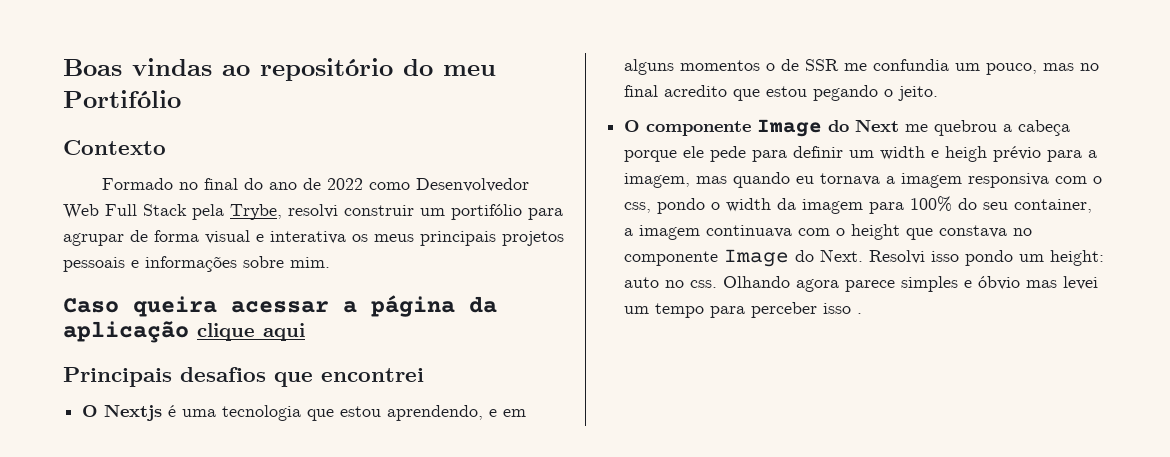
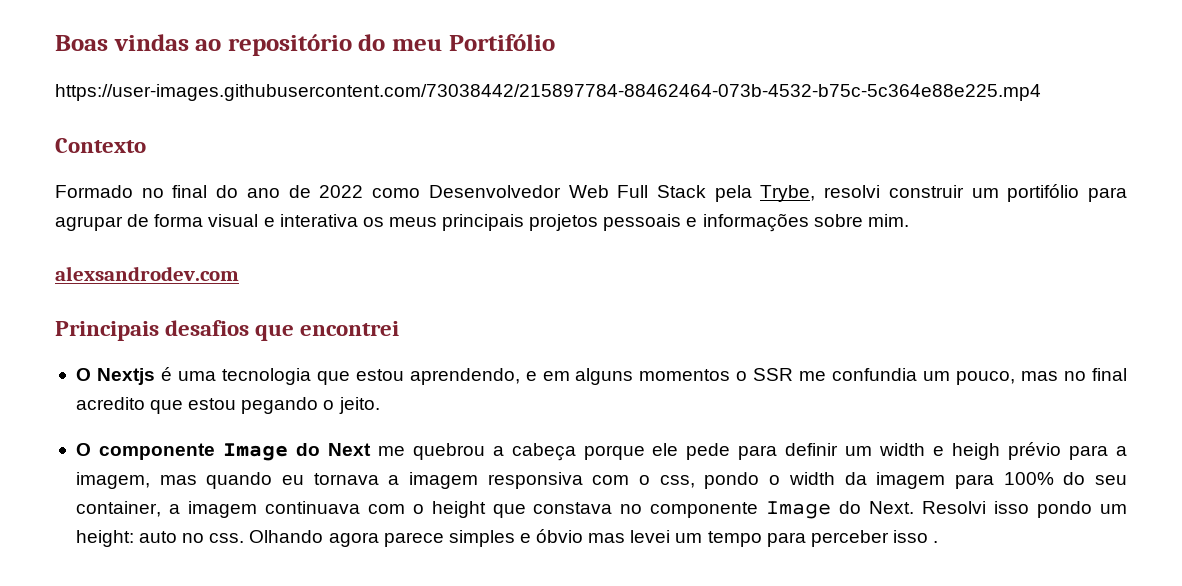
+ https://user-images.githubusercontent.com/73038442/215897784-88462464-073b-4532-b75c-5c364e88e225.mp4
- Caso queira acessar a página da aplicação clique aqui
+ alexsandrodev.com
- O Nextjs é uma tecnologia que estou aprendendo, e em alguns momentos o de SSR me confundia um pouco, mas no final acredito que estou pegando o jeito.
+ O Nextjs é uma tecnologia que estou aprendendo, e em alguns momentos o SSR me confundia um pouco, mas no final acredito que estou pegando o jeito.

